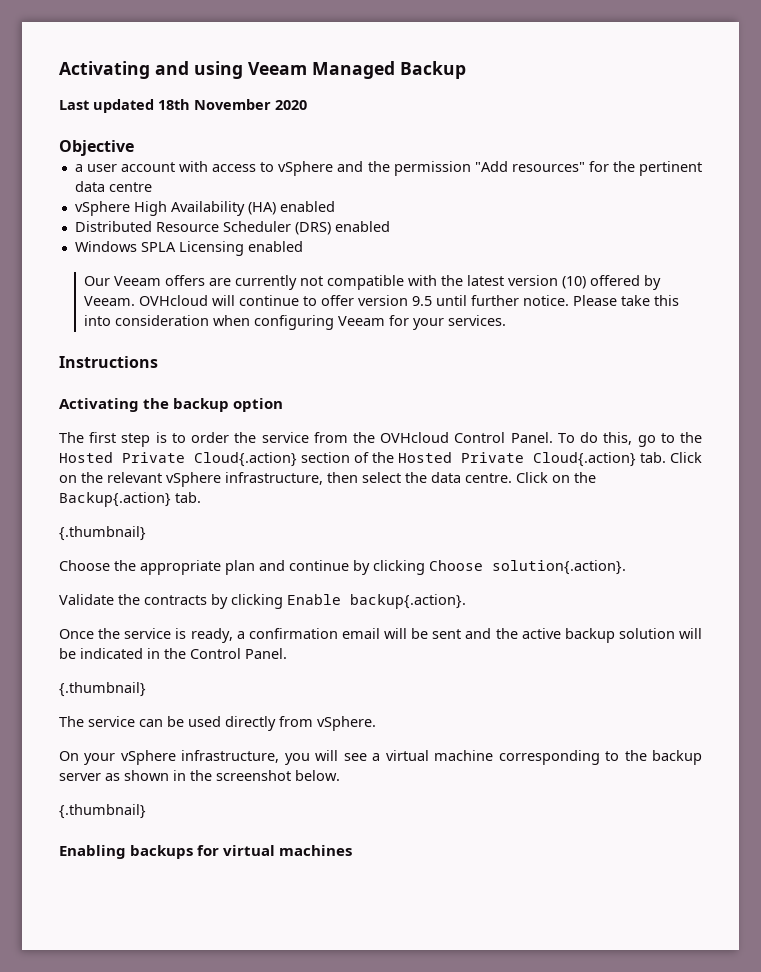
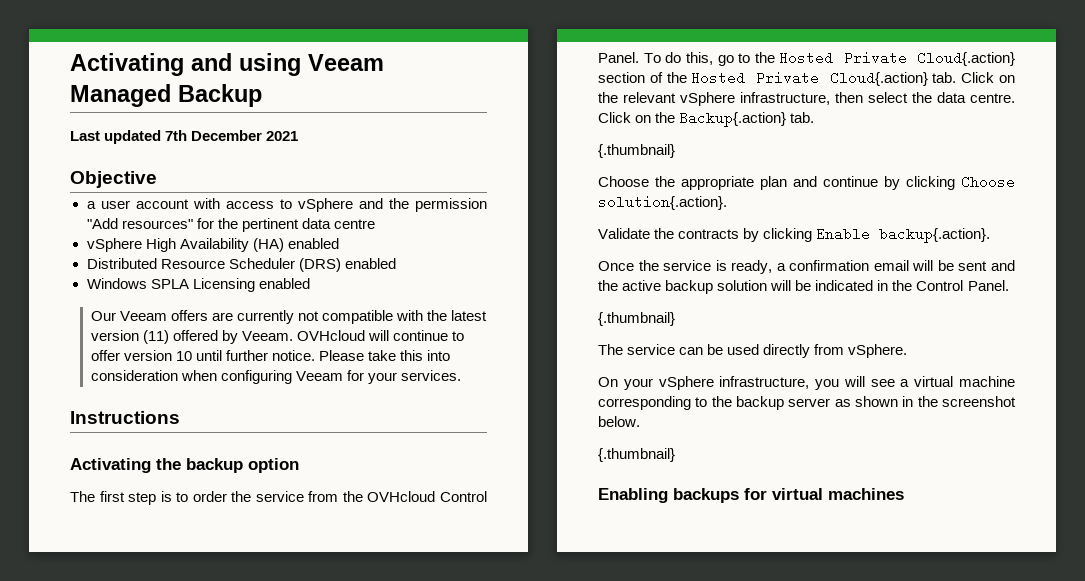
- Last updated 18th November 2020
+ Last updated 7th December 2021
- Our Veeam offers are currently not compatible with the latest version (10) offered by Veeam.
+ Our Veeam offers are currently not compatible with the latest version (11) offered by Veeam.
- OVHcloud will continue to offer version 9.5 until further notice.
+ OVHcloud will continue to offer version 10 until further notice.

